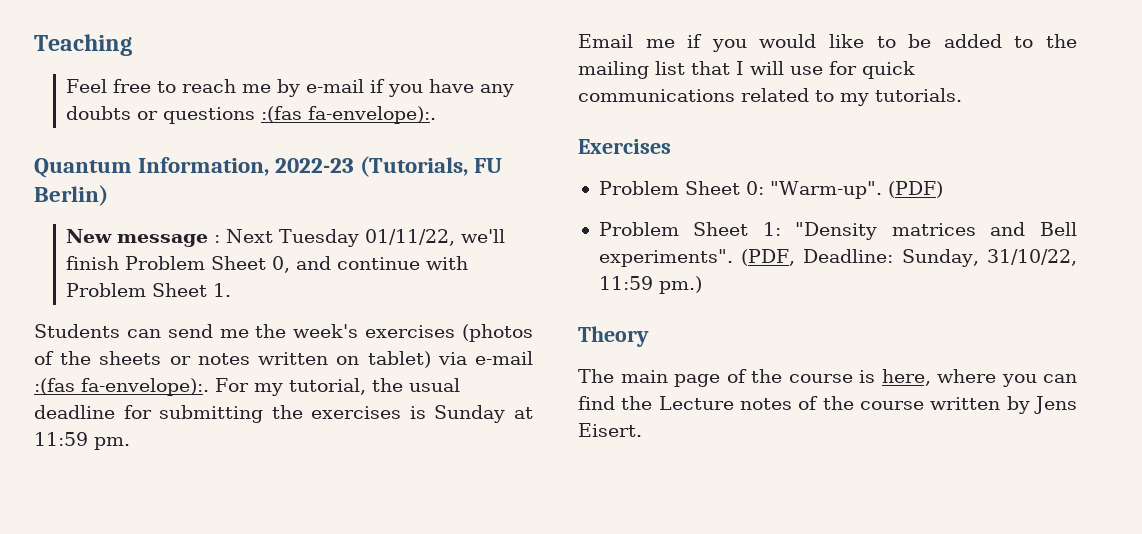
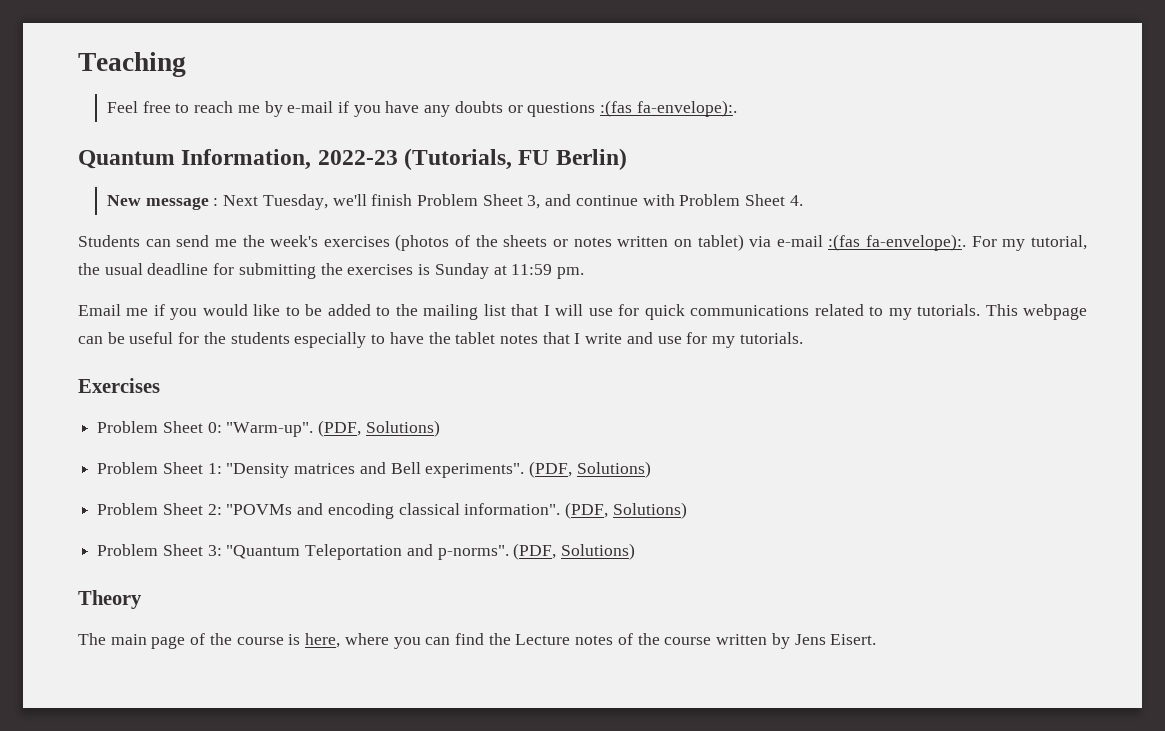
- New message : Next Tuesday 01/11/22, we'll finish Problem Sheet 0, and continue with Problem Sheet 1.
+ New message : Next Tuesday, we'll finish Problem Sheet 3, and continue with Problem Sheet 4.
+ This webpage can be useful for the students especially to have the tablet notes that I write and use for my tutorials.
- Problem Sheet 0: "Warm-up". (PDF)
+ Problem Sheet 0: "Warm-up". (PDF, Solutions)
- Problem Sheet 1: "Density matrices and Bell experiments". (PDF, Deadline: Sunday, 31/10/22, 11:59 pm.)
+ Problem Sheet 1: "Density matrices and Bell experiments". (PDF, Solutions)
+ Problem Sheet 2: "POVMs and encoding classical information". (PDF, Solutions)
+ Problem Sheet 3: "Quantum Teleportation and p-norms". (PDF, Solutions)

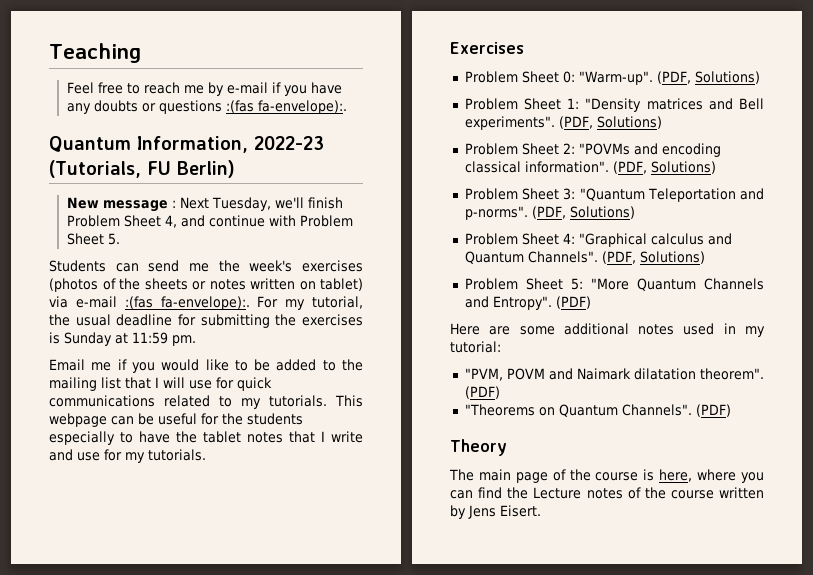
- New message : Next Tuesday, we'll finish Problem Sheet 3, and continue with Problem Sheet 4.
+ New message : Next Tuesday, we'll finish Problem Sheet 4, and continue with Problem Sheet 5.
+ Problem Sheet 4: "Graphical calculus and Quantum Channels". (PDF, Solutions)
+ Problem Sheet 5: "More Quantum Channels and Entropy". (PDF)
+ Here are some additional notes used in my tutorial:
+ "PVM, POVM and Naimark dilatation theorem". (PDF)
+ "Theorems on Quantum Channels". (PDF)

